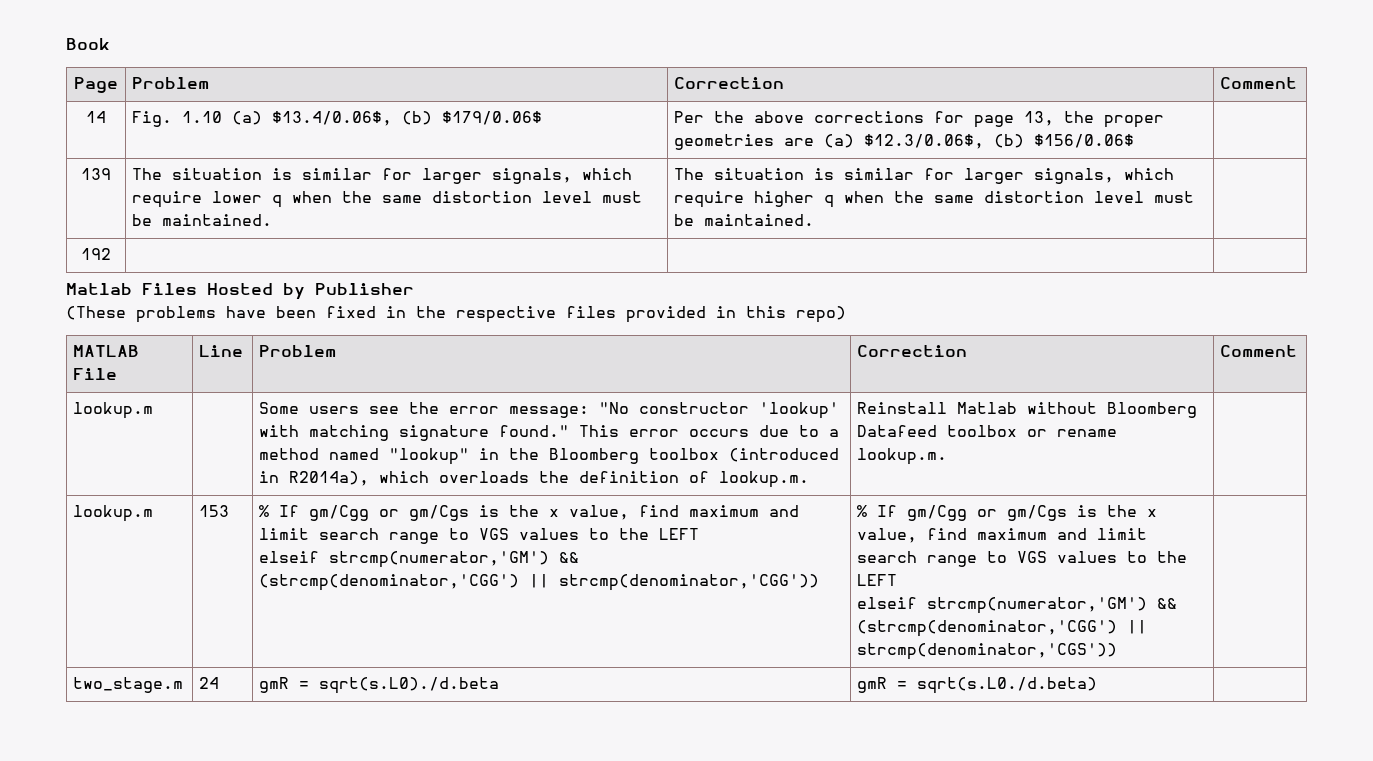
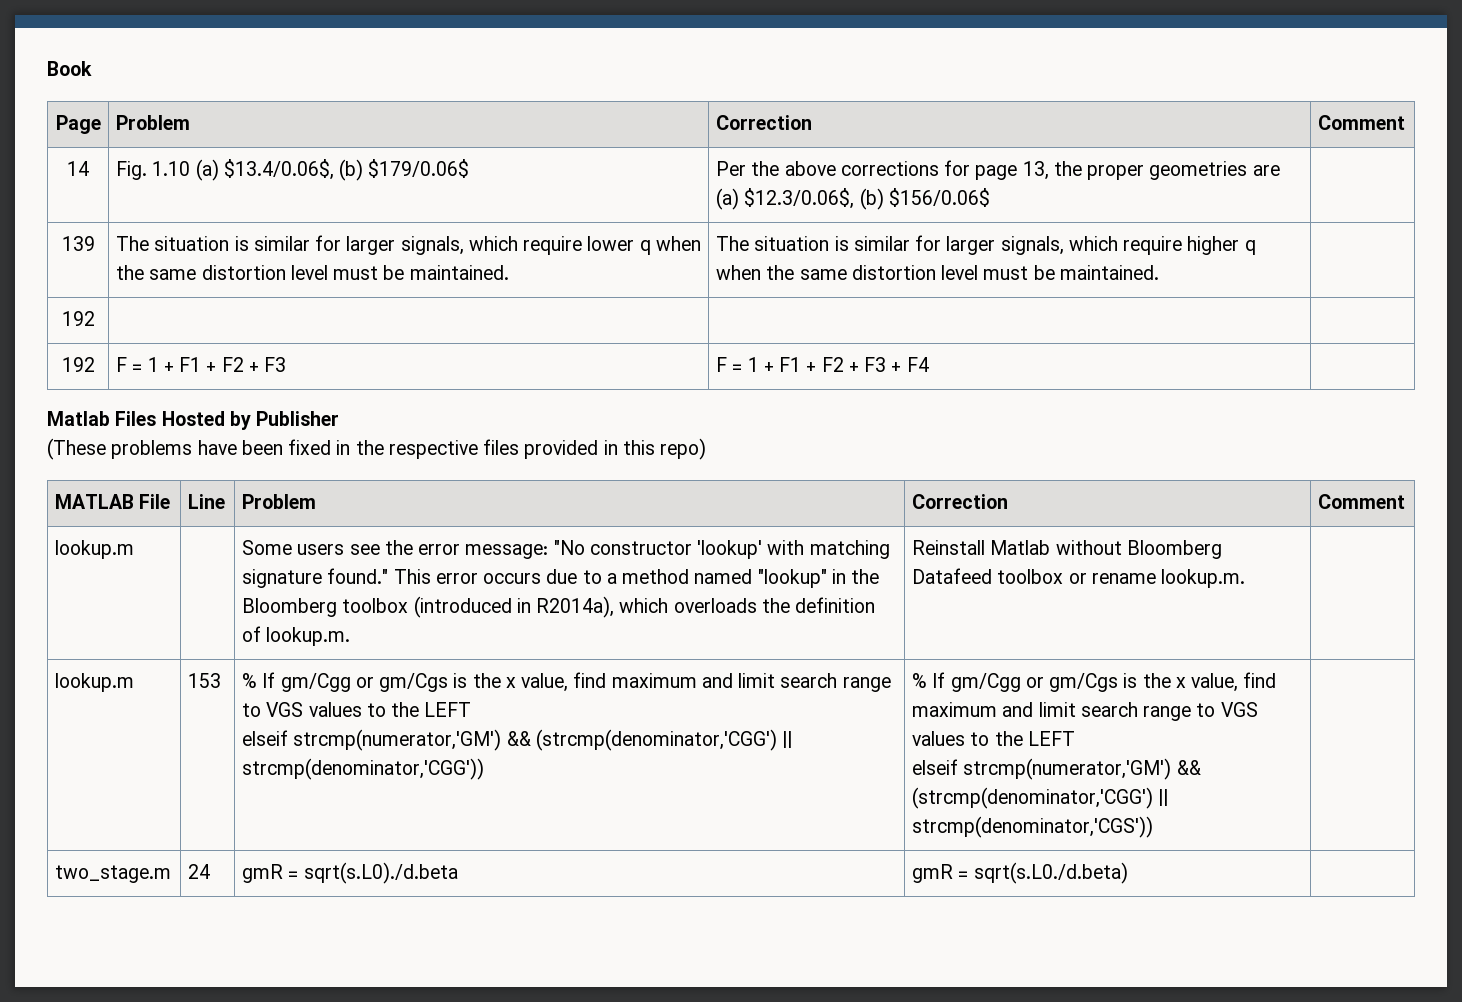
+ 192 | F = 1 + F1 + F2 + F3 | F = 1 + F1 + F2 + F3 + F4 |

